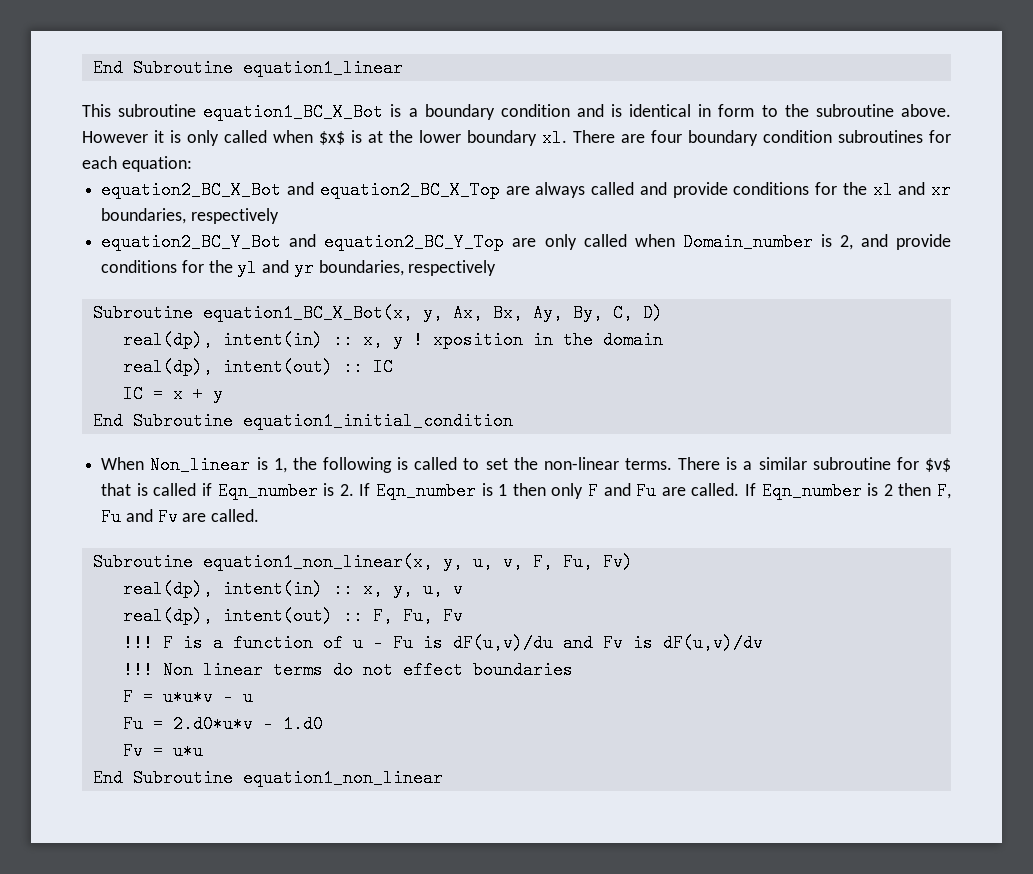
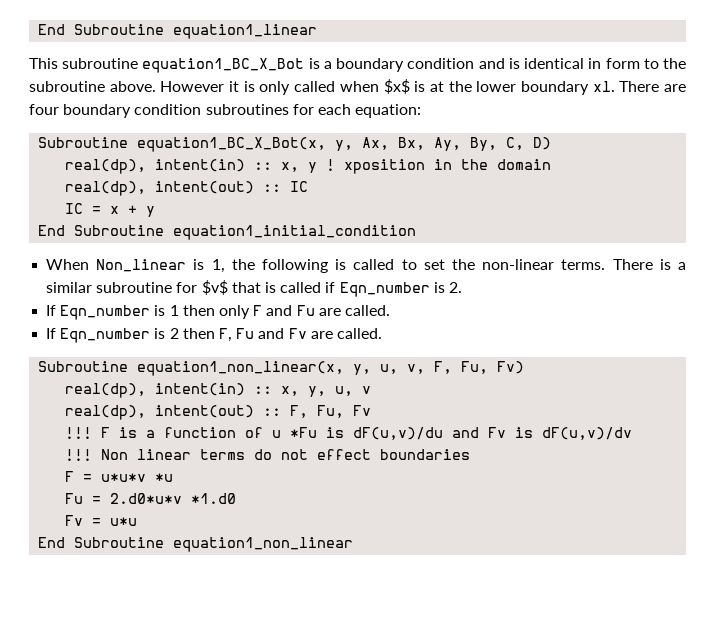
- equation2_BC_X_Bot and equation2_BC_X_Top are always called and provide conditions for the xl and xr boundaries, respectively
- equation2_BC_Y_Bot and equation2_BC_Y_Top are only called when Domain_number is 2, and provide conditions for the yl and yr boundaries, respectively
- There is a similar subroutine for $v$ that is called if Eqn_number is 2. If Eqn_number is 1 then only F and Fu are called. If Eqn_number is 2 then F, Fu and Fv are called.
+ There is a similar subroutine for $v$ that is called if Eqn_number is 2.
+ If Eqn_number is 1 then only F and Fu are called.
+ If Eqn_number is 2 then F, Fu and Fv are called.
- F is a function of u - Fu is dF(u,v)/du and Fv is dF(u,v)/dv
+ F is a function of u *Fu is dF(u,v)/du and Fv is dF(u,v)/dv
- F = u*u*v - u
+ F = u*u*v *u
- Fu = 2.d0*u*v - 1.d0
+ Fu = 2.d0*u*v *1.d0

